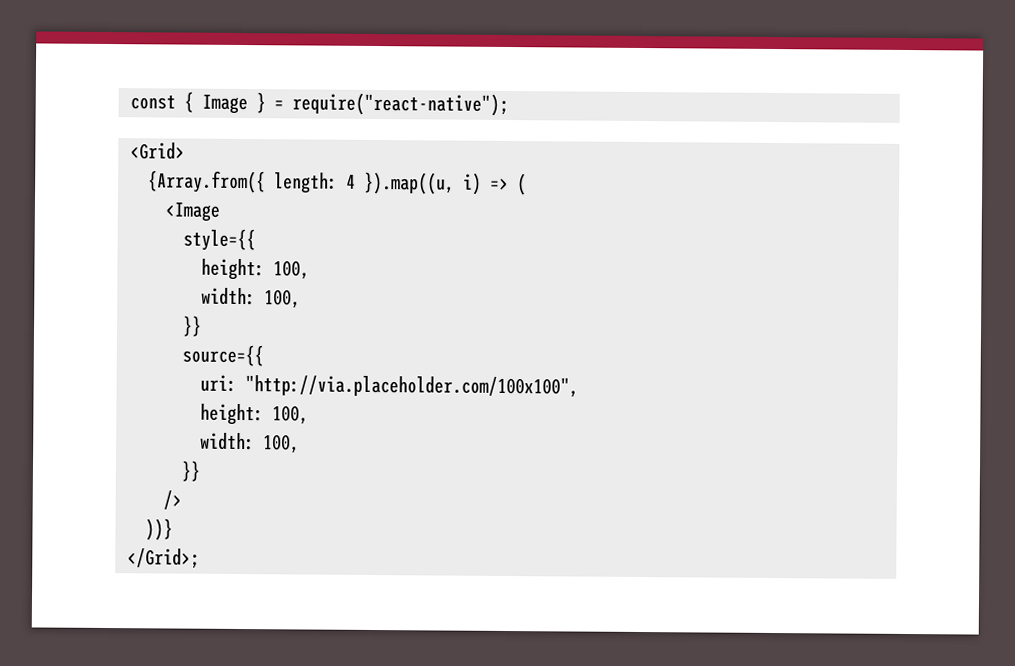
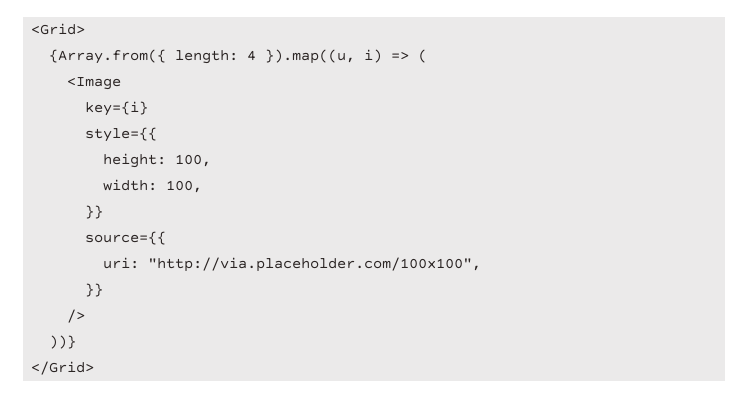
- const { Image } = require("react-native");
+ key={i}
  uri: "http://via.placeholder.com/100x100",
- height: 100,
- width: 100,
- </Grid>;
+ </Grid>

